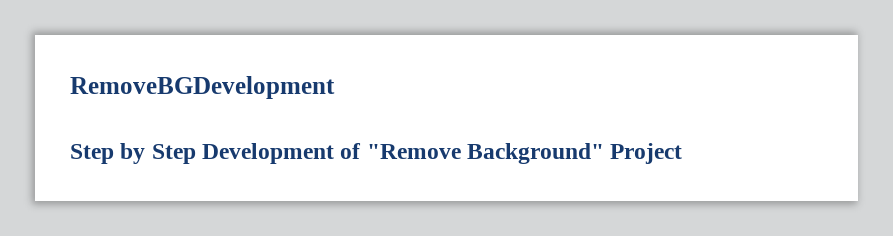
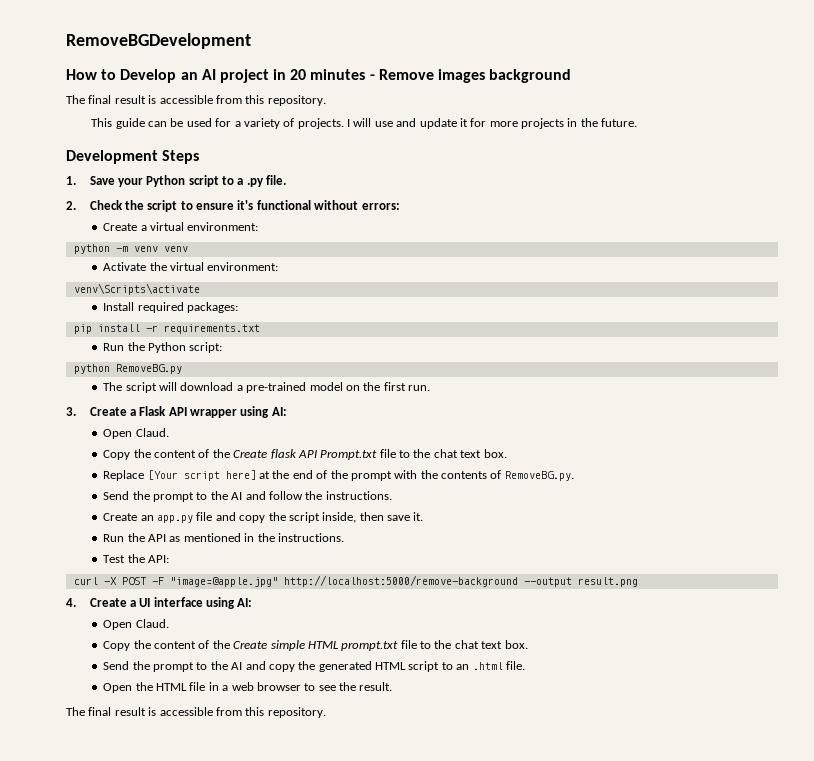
- Step by Step Development of "Remove Background" Project
+ How to Develop an AI project in 20 minutes - Remove images background
+ The final result is accessible from this repository.
+ This guide can be used for a variety of projects. I will use and update it for more projects in the future.
+ Development Steps
+ 1. Save your Python script to a .py file.
+ 2. Check the script to ensure it's functional without errors:
+ Create a virtual environment:
+ python -m venv venv
+ Activate the virtual environment:
+ venv\Scripts\activate
+ Install required packages:
+ pip install -r requirements.txt
+ Run the Python script:
+ python RemoveBG.py
+ The script will download a pre-trained model on the first run.
+ 3. Create a Flask API wrapper using AI:
+ Open Claud.
+ Copy the content of the Create flask API Prompt.txt file to the chat text box.
+ Replace [Your script here] at the end of the prompt with the contents of RemoveBG.py.
+ Send the prompt to the AI and follow the instructions.
+ Create an app.py file and copy the script inside, then save it.
+ Run the API as mentioned in the instructions.
+ Test the API:
+ curl -X POST -F "image=@apple.jpg" http://localhost:5000/remove-background --output result.png
+ 4. Create a UI interface using AI:
+ Open Claud.
+ Copy the content of the Create simple HTML prompt.txt file to the chat text box.
+ Send the prompt to the AI and copy the generated HTML script to an .html file.
+ Open the HTML file in a web browser to see the result.
+ The final result is accessible from this repository.

